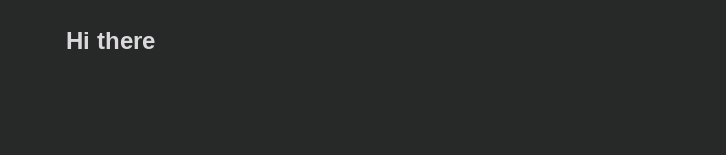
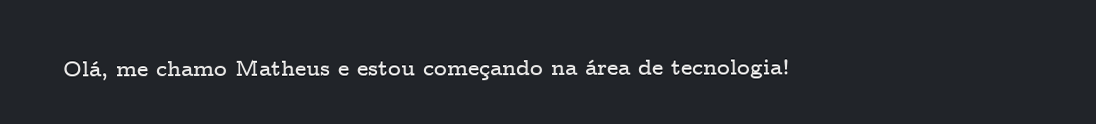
- Hi there
+ Olá, me chamo Matheus e estou começando na área de tecnologia!

